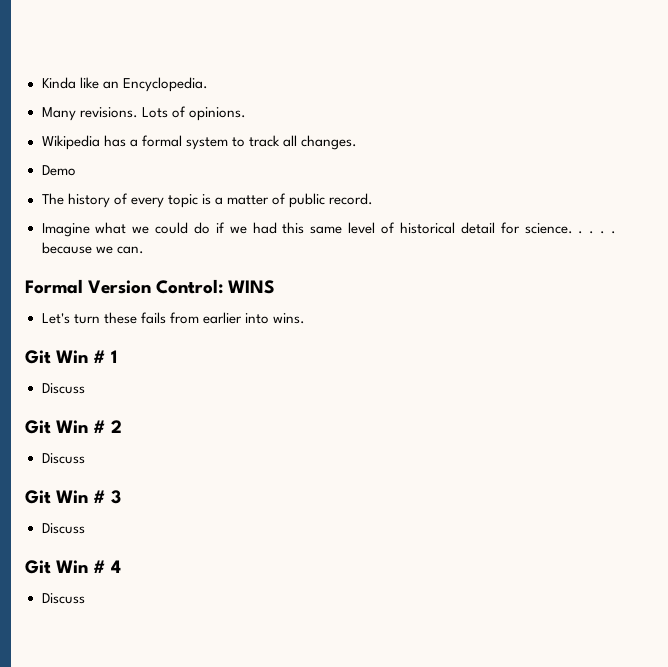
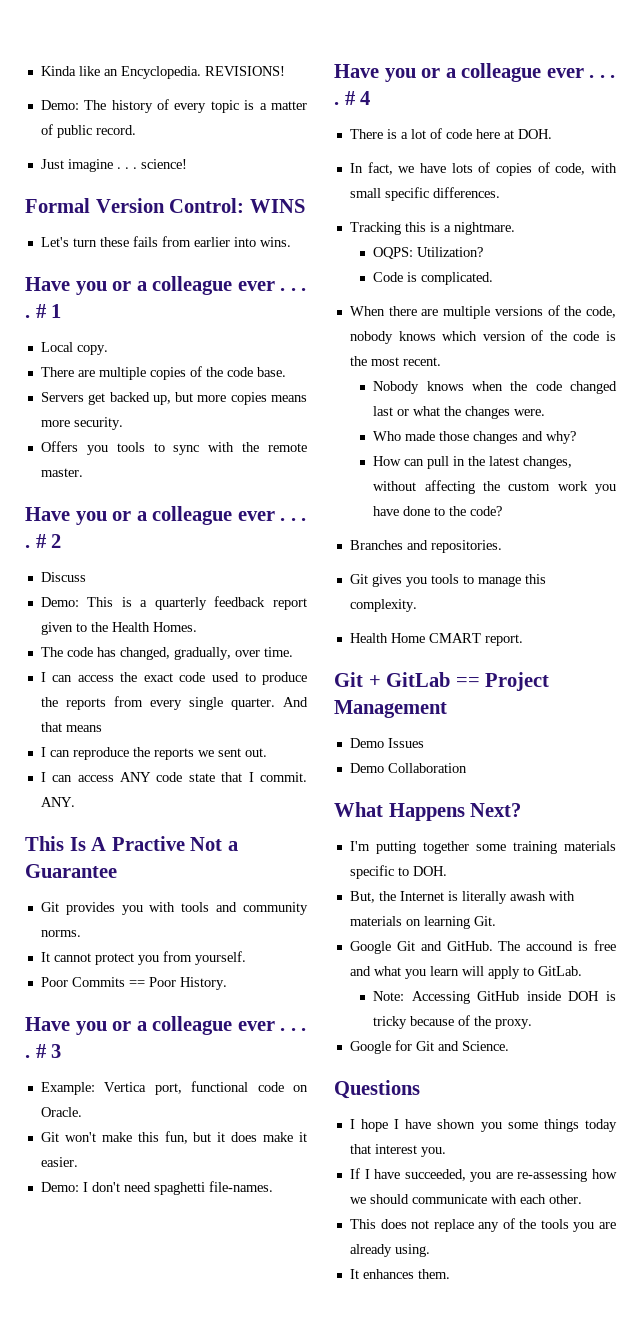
- Kinda like an Encyclopedia.
- Many revisions. Lots of opinions.
- Wikipedia has a formal system to track all changes.
- Demo
- The history of every topic is a matter of public record.
+ Kinda like an Encyclopedia. REVISIONS!
+ Demo: The history of every topic is a matter of public record.
- Imagine what we could do if we had this same level of historical detail for science. . . . . because we can.
+ Just imagine . . . science!
- Git Win # 1
+ Have you or a colleague ever . . . . # 1
+ Local copy.
+ There are multiple copies of the code base.
+ Servers get backed up, but more copies means more security.
+ Offers you tools to sync with the remote master.
+ Have you or a colleague ever . . . . # 2
  Discuss
- Git Win # 2
- Discuss
- Git Win # 3
- Discuss
- Git Win # 4
- Discuss
+ Demo: This is a quarterly feedback report given to the Health Homes.
+ The code has changed, gradually, over time.
+ I can access the exact code used to produce the reports from every single quarter. And that means
+ I can reproduce the reports we sent out.
+ I can access ANY code state that I commit. ANY.
+ This Is A Practive Not a Guarantee
+ Git provides you with tools and community norms.
+ It cannot protect you from yourself.
+ Poor Commits == Poor History.
+ Have you or a colleague ever . . . . # 3
+ Example: Vertica port, functional code on Oracle.
+ Git won't make this fun, but it does make it easier.
+ Demo: I don't need spaghetti file-names.
+ Have you or a colleague ever . . . . # 4
+ There is a lot of code here at DOH.
+ In fact, we have lots of copies of code, with small specific differences.
+ Tracking this is a nightmare.
+ OQPS: Utilization?
+ Code is complicated.
+ When there are multiple versions of the code, nobody knows which version of the code is the most recent.
+ Nobody knows when the code changed last or what the changes were.
+ Who made those changes and why?
+ How can pull in the latest changes, without affecting the custom work you have done to the code?
+ Branches and repositories.
+ Git gives you tools to manage this complexity.
+ Health Home CMART report.
+ Git + GitLab == Project Management
+ Demo Issues
+ Demo Collaboration
+ What Happens Next?
+ I'm putting together some training materials specific to DOH.
+ But, the Internet is literally awash with materials on learning Git.
+ Google Git and GitHub. The accound is free and what you learn will apply to GitLab.
+ Note: Accessing GitHub inside DOH is tricky because of the proxy.
+ Google for Git and Science.
+ Questions
+ I hope I have shown you some things today that interest you.
+ If I have succeeded, you are re-assessing how we should communicate with each other.
+ This does not replace any of the tools you are already using.
+ It enhances them.

